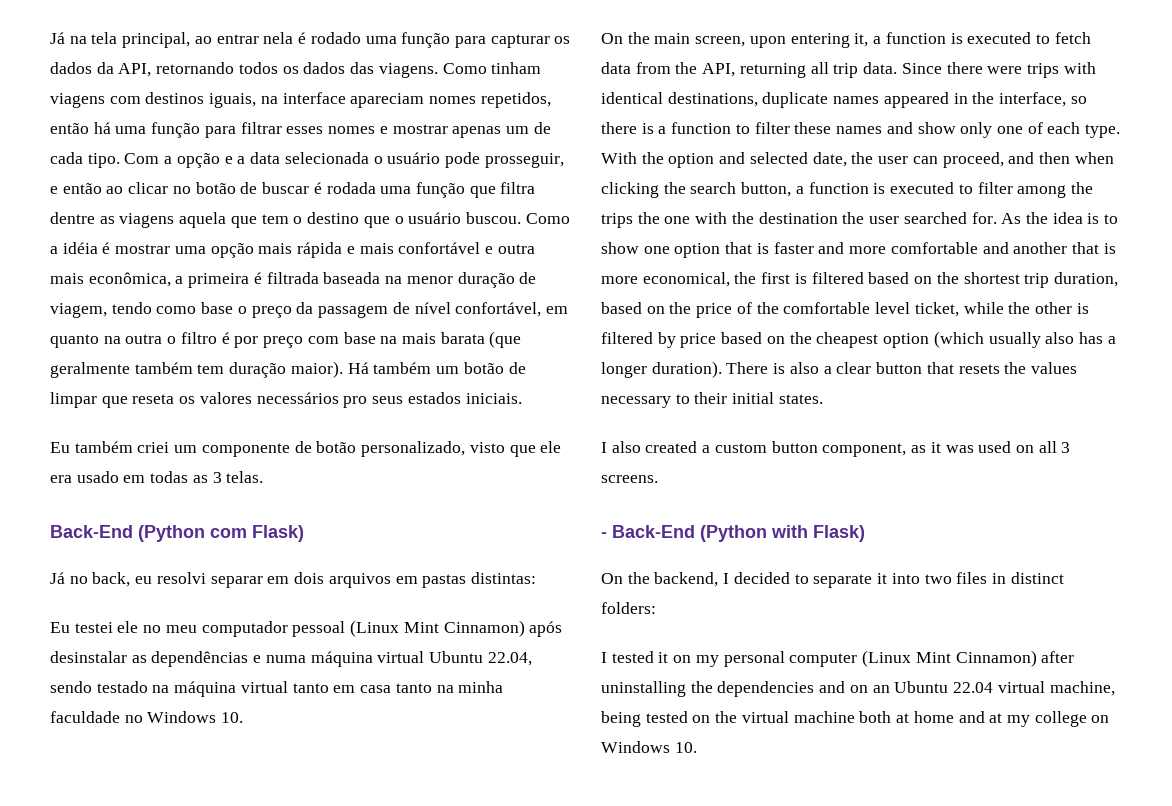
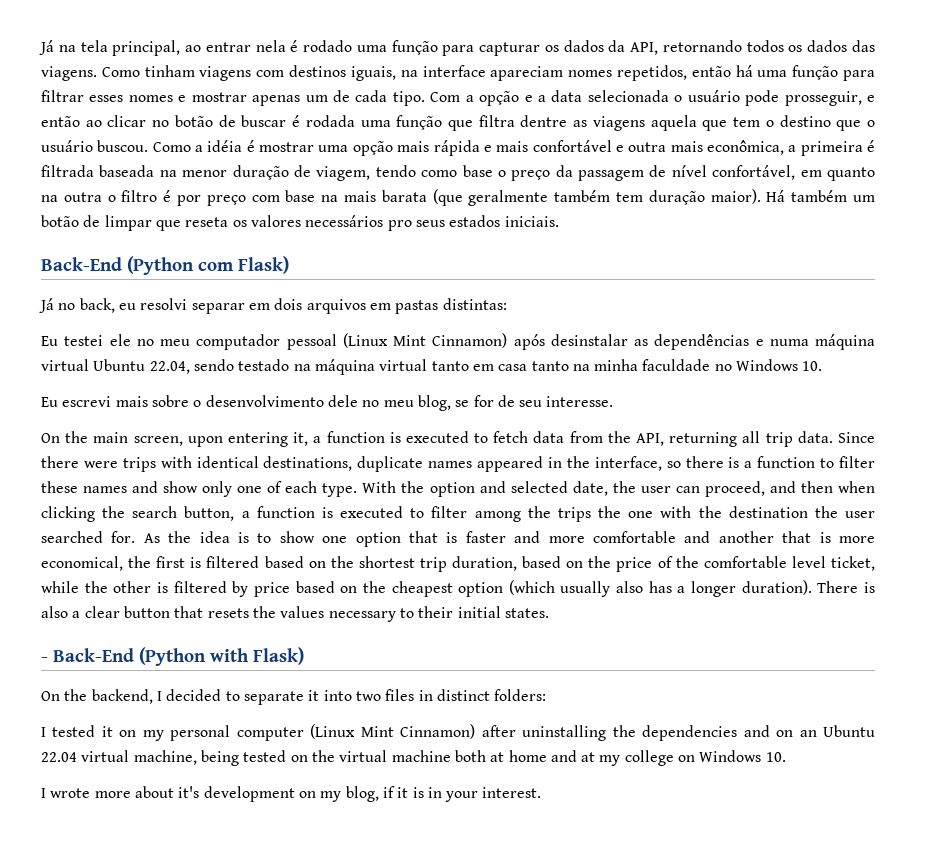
- Eu também criei um componente de botão personalizado, visto que ele era usado em todas as 3 telas.
+ Eu escrevi mais sobre o desenvolvimento dele no meu blog, se for de seu interesse.
- I also created a custom button component, as it was used on all 3 screens.
+ I wrote more about it's development on my blog, if it is in your interest.

